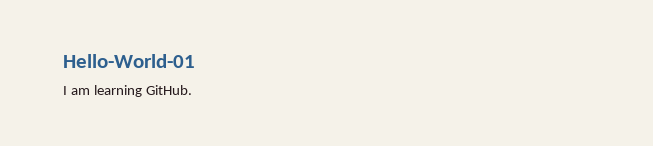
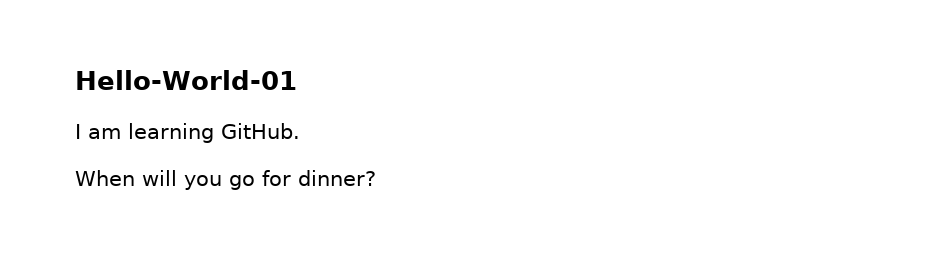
+ When will you go for dinner?

